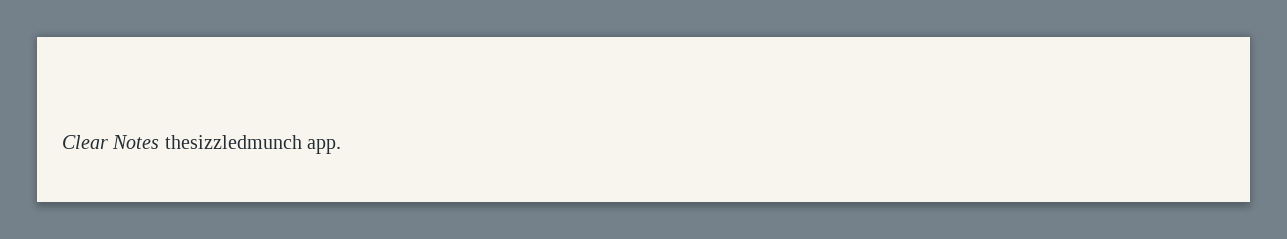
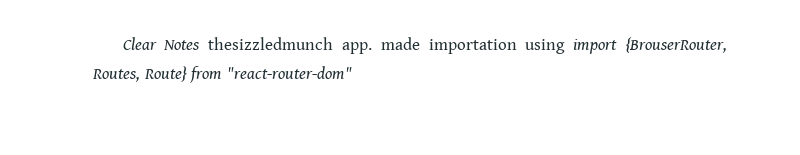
- Clear Notes thesizzledmunch app.
+ Clear Notes thesizzledmunch app. made importation using import {BrouserRouter, Routes, Route} from "react-router-dom"

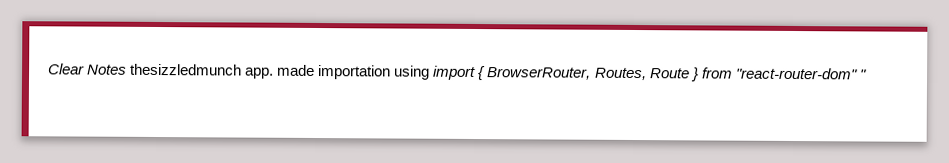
- Clear Notes thesizzledmunch app. made importation using import {BrouserRouter, Routes, Route} from "react-router-dom"
+ Clear Notes thesizzledmunch app. made importation using import { BrowserRouter, Routes, Route } from "react-router-dom" "

